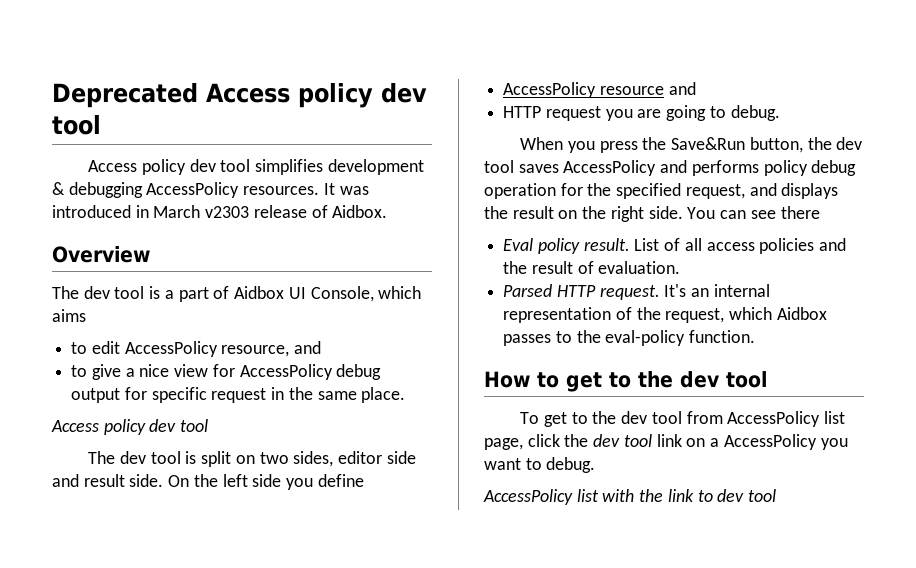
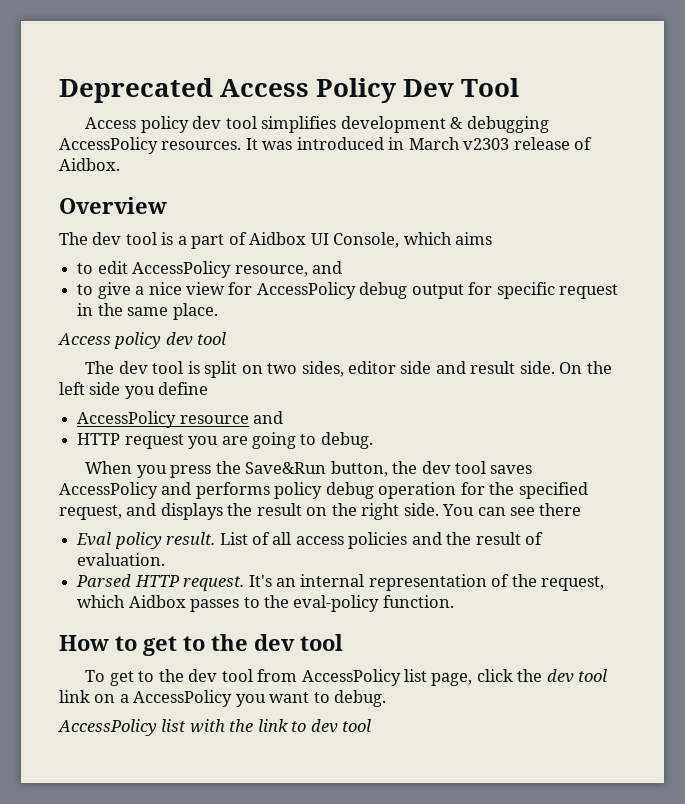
- Deprecated Access policy dev tool
+ Deprecated Access Policy Dev Tool

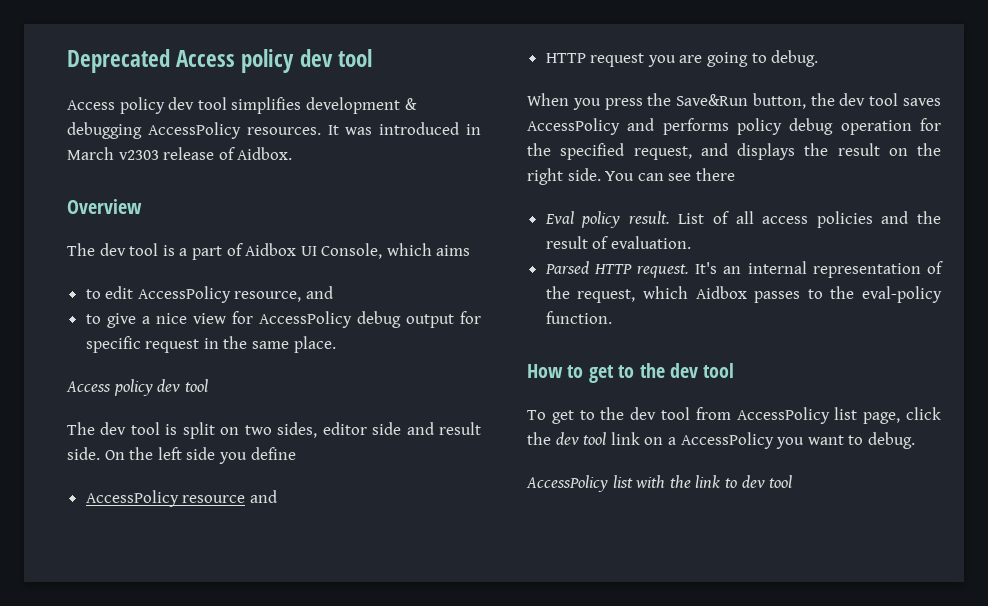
- Deprecated Access Policy Dev Tool
+ Deprecated Access policy dev tool

